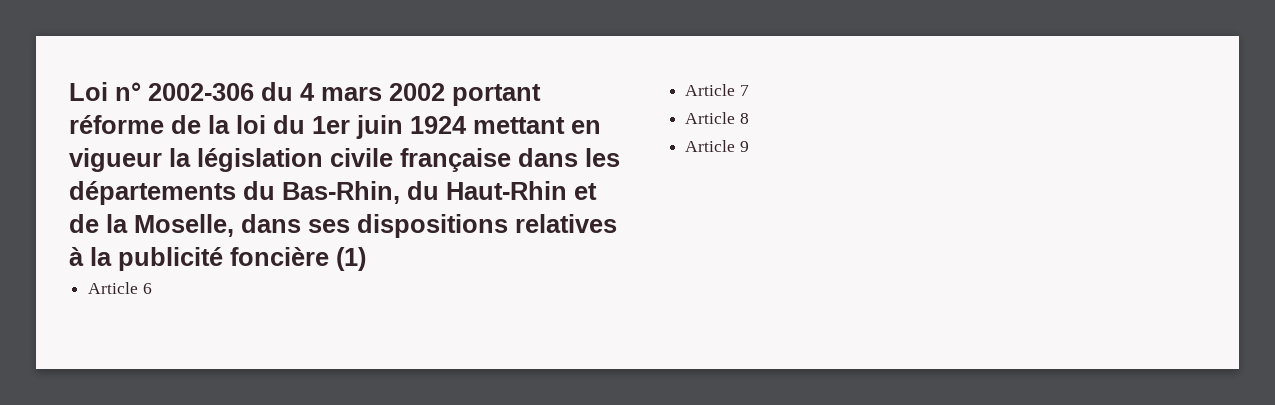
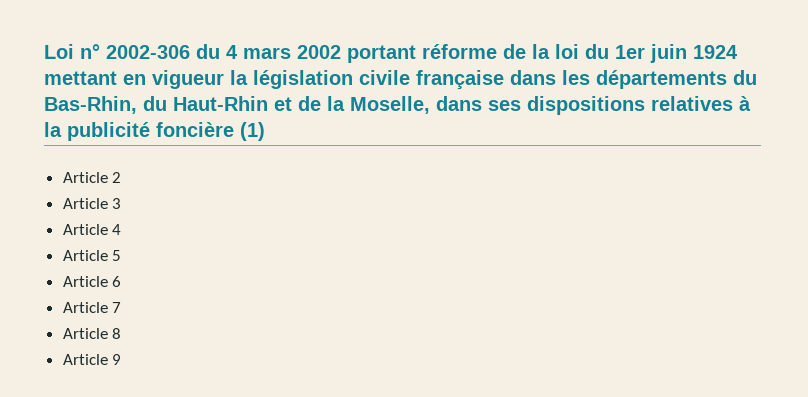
+ Article 2
+ Article 3
+ Article 4
+ Article 5

